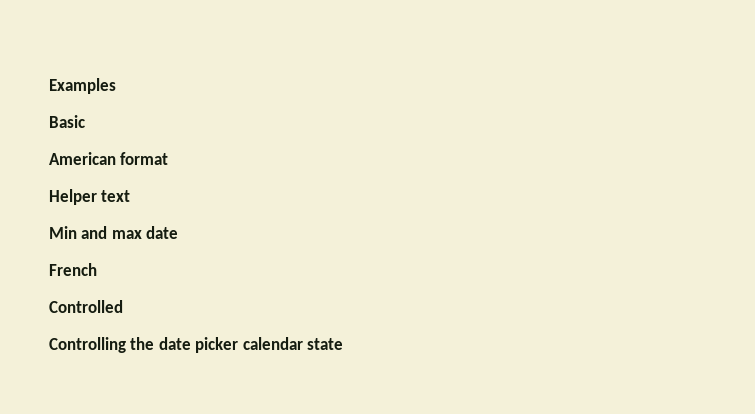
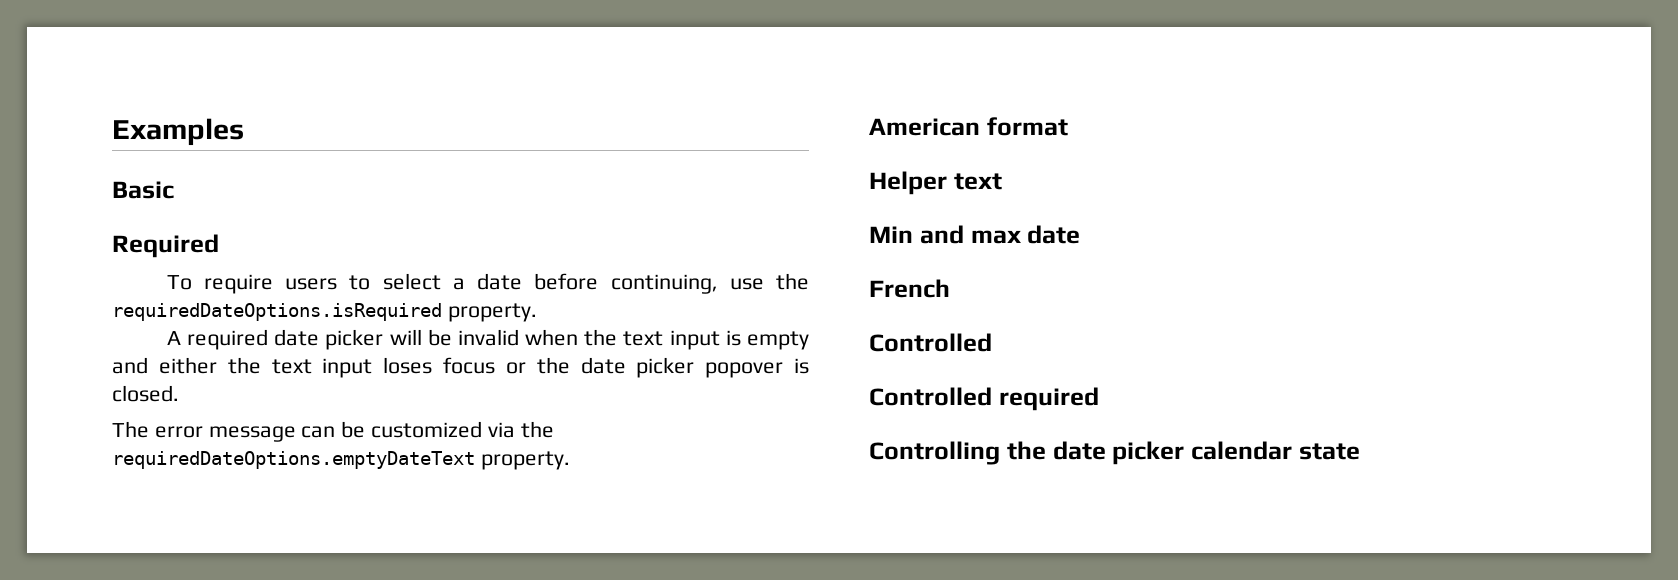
+ Required
+ To require users to select a date before continuing, use the requiredDateOptions.isRequired property.
+ A required date picker will be invalid when the text input is empty and either the text input loses focus or the date picker popover is closed.
+ The error message can be customized via the requiredDateOptions.emptyDateText property.
+ Controlled required

